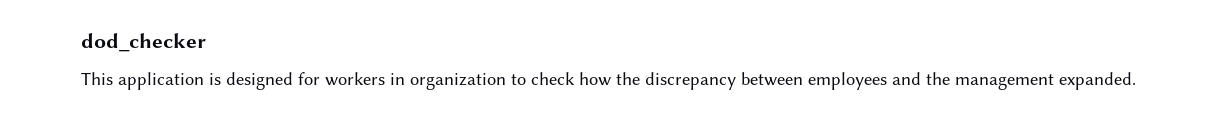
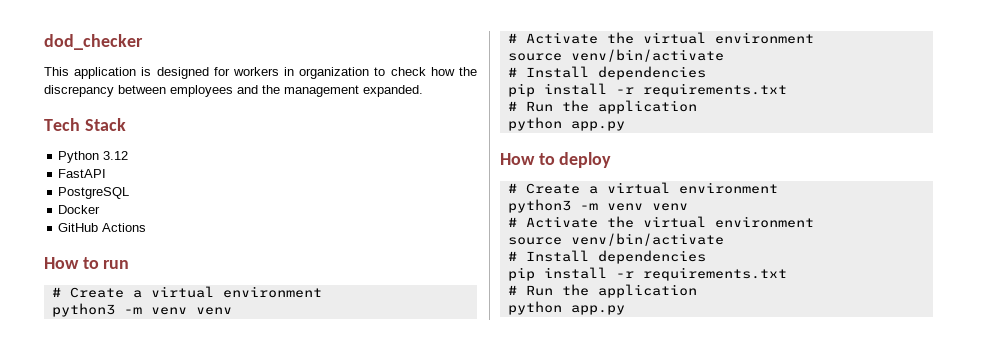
+ Tech Stack
+ Python 3.12
+ FastAPI
+ PostgreSQL
+ Docker
+ GitHub Actions
+ How to run
+ # Create a virtual environment
+ python3 -m venv venv
+ # Activate the virtual environment
+ source venv/bin/activate
+ # Install dependencies
+ pip install -r requirements.txt
+ # Run the application
+ python app.py
+ How to deploy
+ # Create a virtual environment
+ python3 -m venv venv
+ # Activate the virtual environment
+ source venv/bin/activate
+ # Install dependencies
+ pip install -r requirements.txt
+ # Run the application
+ python app.py

